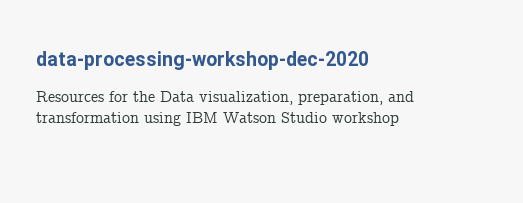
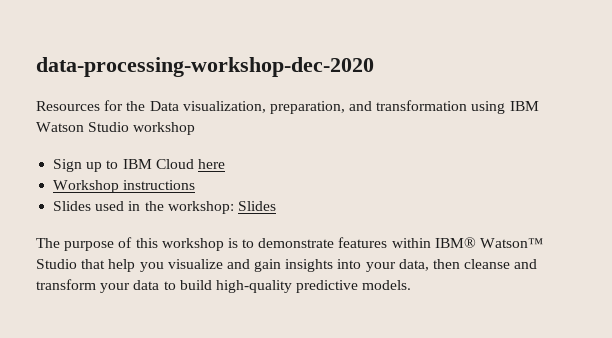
+ Sign up to IBM Cloud here
+ Workshop instructions
+ Slides used in the workshop: Slides
+ The purpose of this workshop is to demonstrate features within IBM® Watson™ Studio that help you visualize and gain insights into your data, then cleanse and transform your data to build high-quality predictive models.

